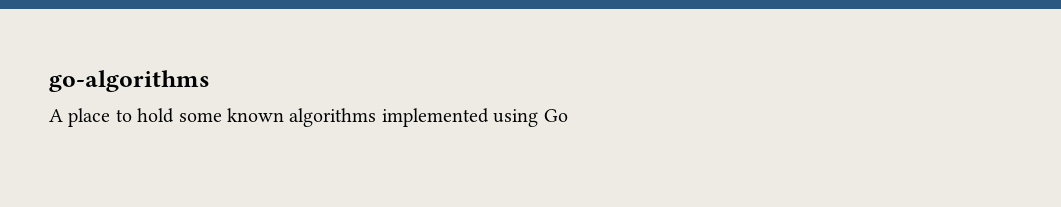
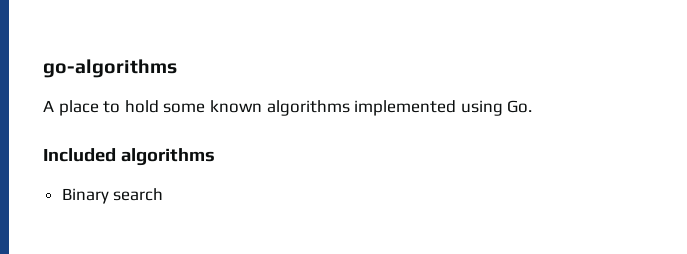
- A place to hold some known algorithms implemented using Go
+ A place to hold some known algorithms implemented using Go.
+ Included algorithms
+ Binary search

